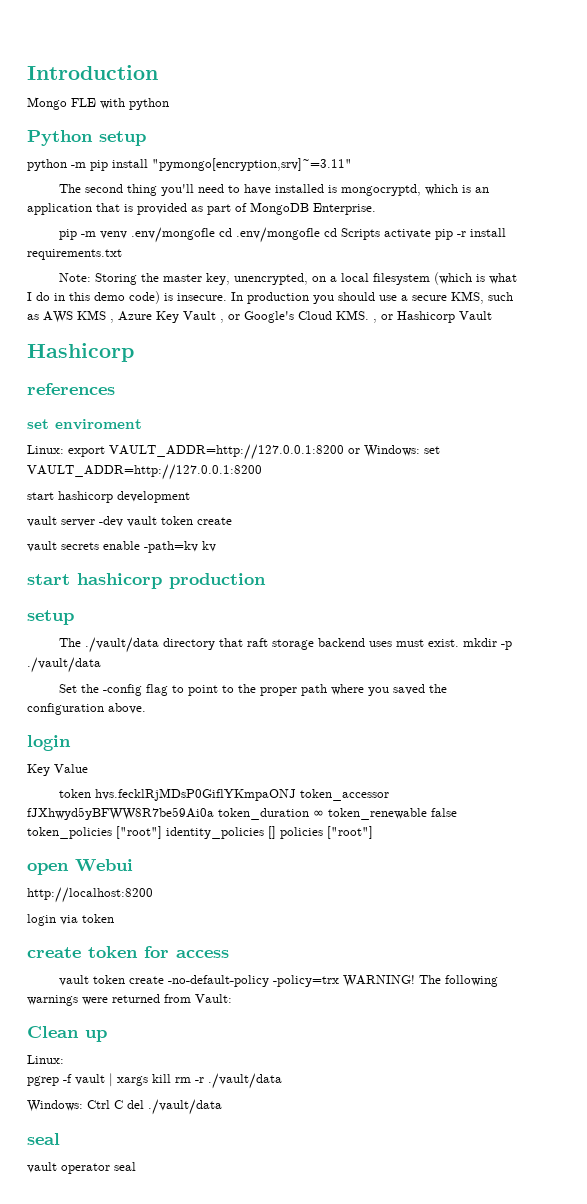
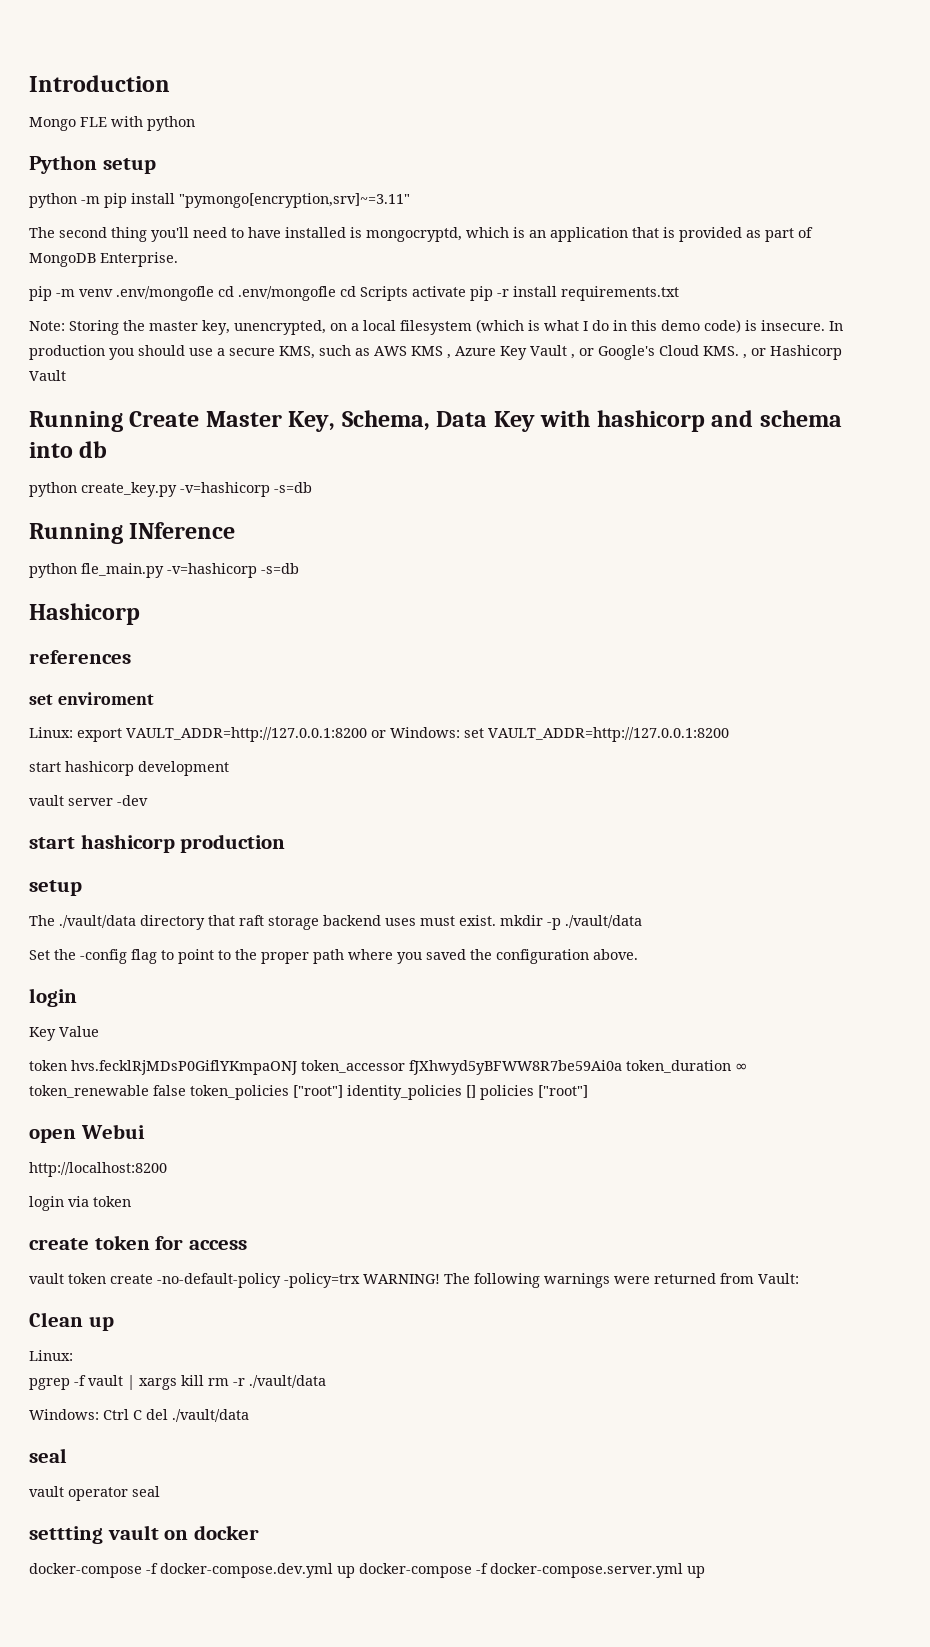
+ Running Create Master Key, Schema, Data Key with hashicorp and schema into db
+ python create_key.py -v=hashicorp -s=db
+ Running INference
+ python fle_main.py -v=hashicorp -s=db
- vault server -dev vault token create
- vault secrets enable -path=kv kv
+ vault server -dev
+ settting vault on docker
+ docker-compose -f docker-compose.dev.yml up docker-compose -f docker-compose.server.yml up

